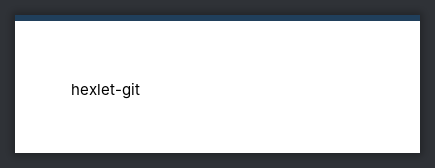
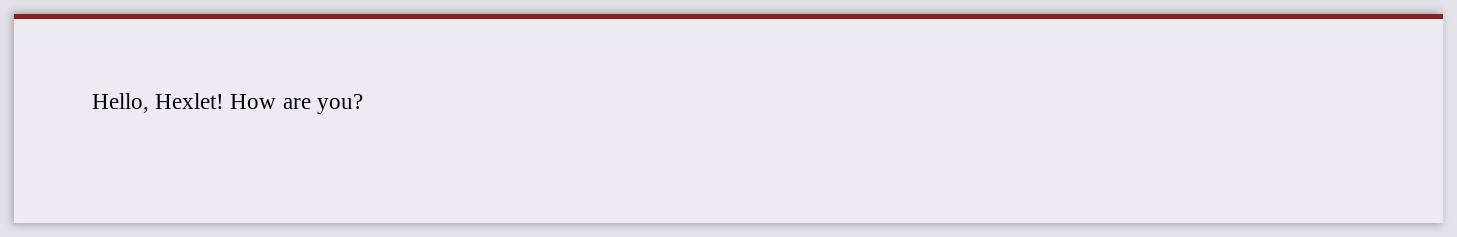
- hexlet-git
+ Hello, Hexlet! How are you?

